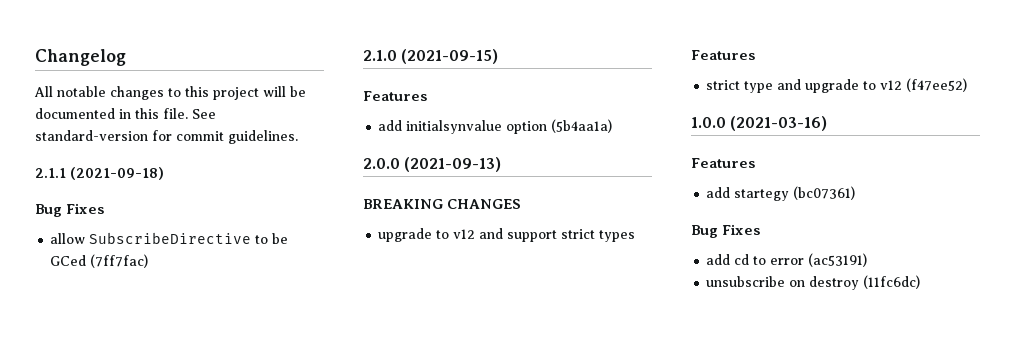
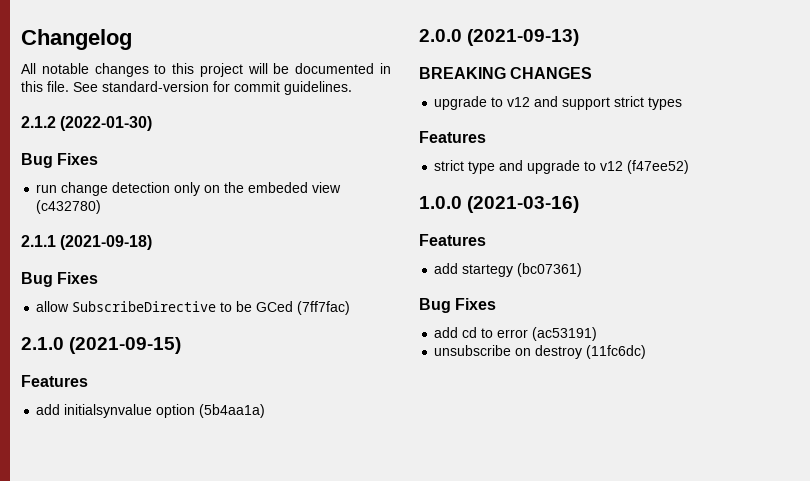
+ 2.1.2 (2022-01-30)
+ Bug Fixes
+ run change detection only on the embeded view (c432780)

